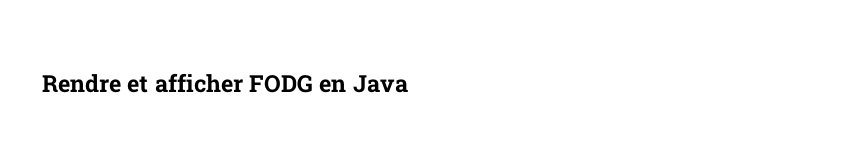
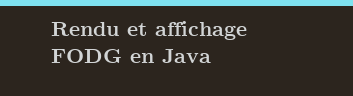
- Rendre et afficher FODG en Java
+ Rendu et affichage FODG en Java

